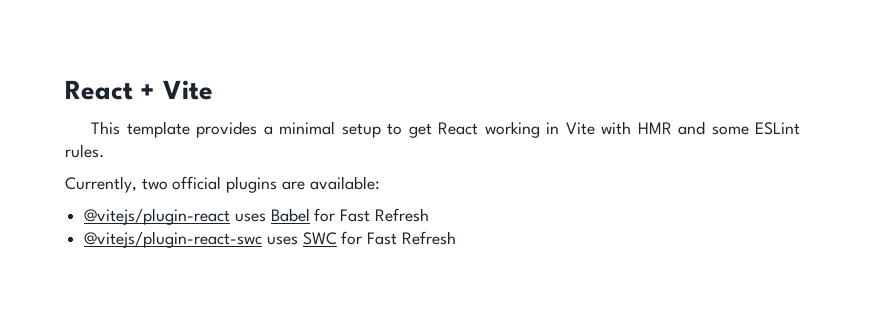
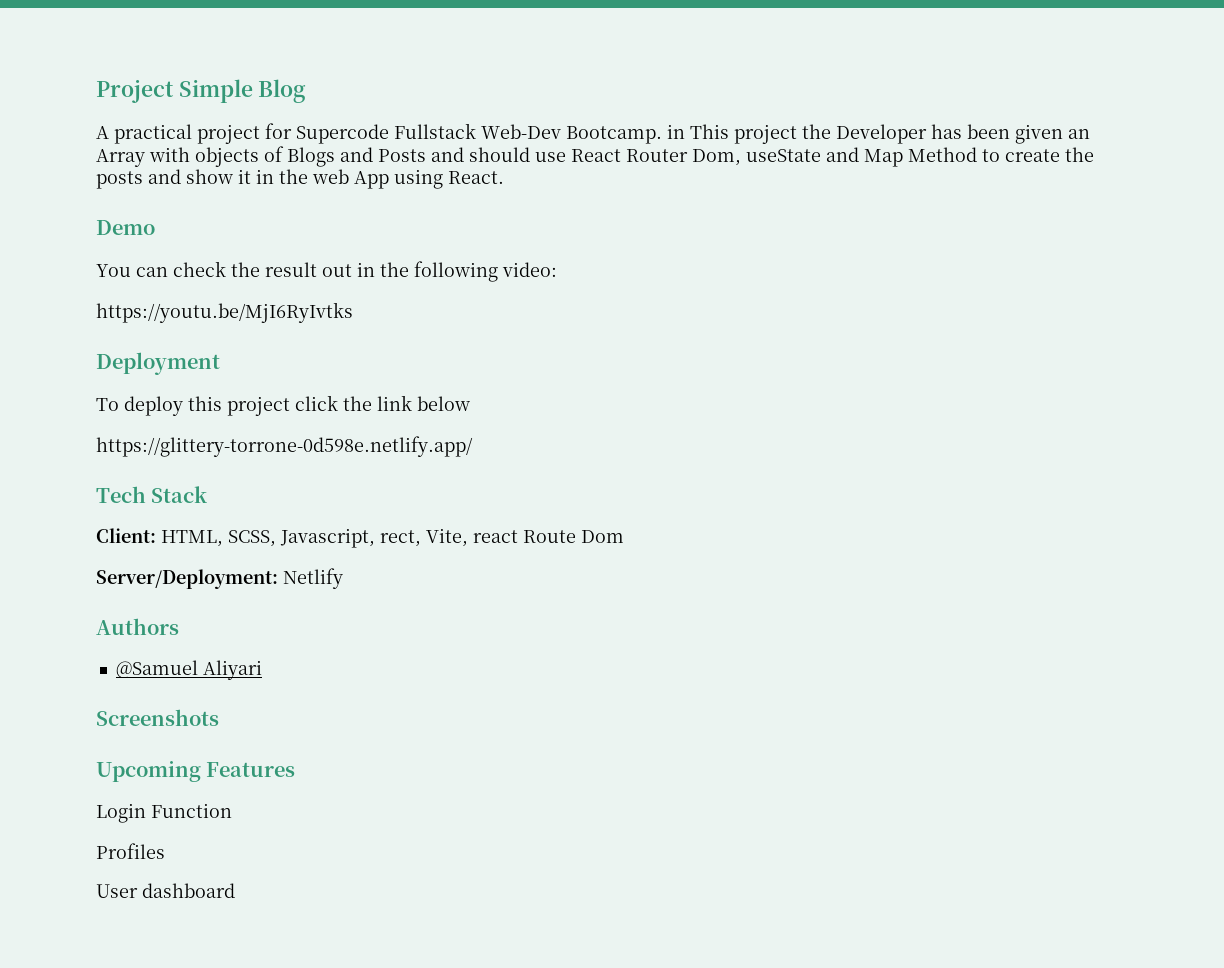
- React + Vite
- This template provides a minimal setup to get React working in Vite with HMR and some ESLint rules.
- Currently, two official plugins are available:
- @vitejs/plugin-react uses Babel for Fast Refresh
- @vitejs/plugin-react-swc uses SWC for Fast Refresh
+ Project Simple Blog
+ A practical project for Supercode Fullstack Web-Dev Bootcamp. in This project the Developer has been given an Array with objects of Blogs and Posts and should use React Router Dom, useState and Map Method to create the posts and show it in the web App using React.
+ Demo
+ You can check the result out in the following video:
+ https://youtu.be/MjI6RyIvtks
+ Deployment
+ To deploy this project click the link below
+ https://glittery-torrone-0d598e.netlify.app/
+ Tech Stack
+ Client: HTML, SCSS, Javascript, rect, Vite, react Route Dom
+ Server/Deployment: Netlify
+ Authors
+ @Samuel Aliyari
+ Screenshots
+ Upcoming Features
+ Login Function
+ Profiles
+ User dashboard

